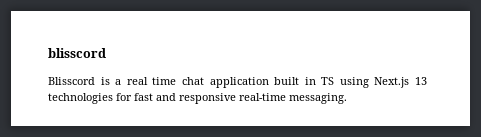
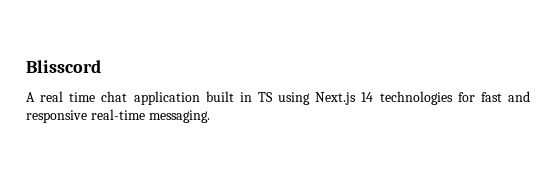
- blisscord
- Blisscord is a real time chat application built in TS using Next.js 13 technologies for fast and responsive real-time messaging.
+ Blisscord
+ A real time chat application built in TS using Next.js 14 technologies for fast and responsive real-time messaging.

